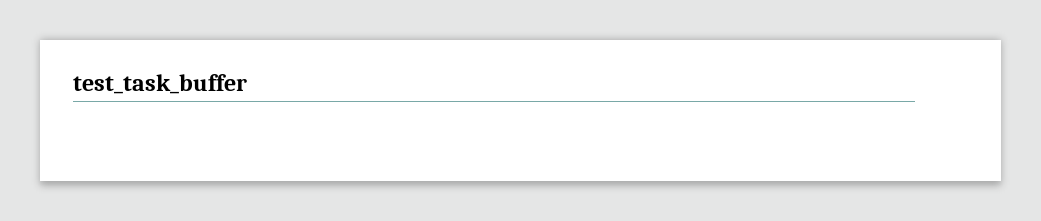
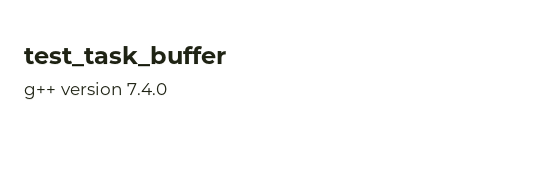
+ g++ version 7.4.0

